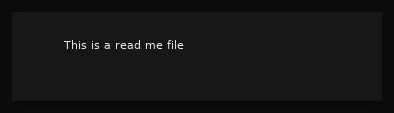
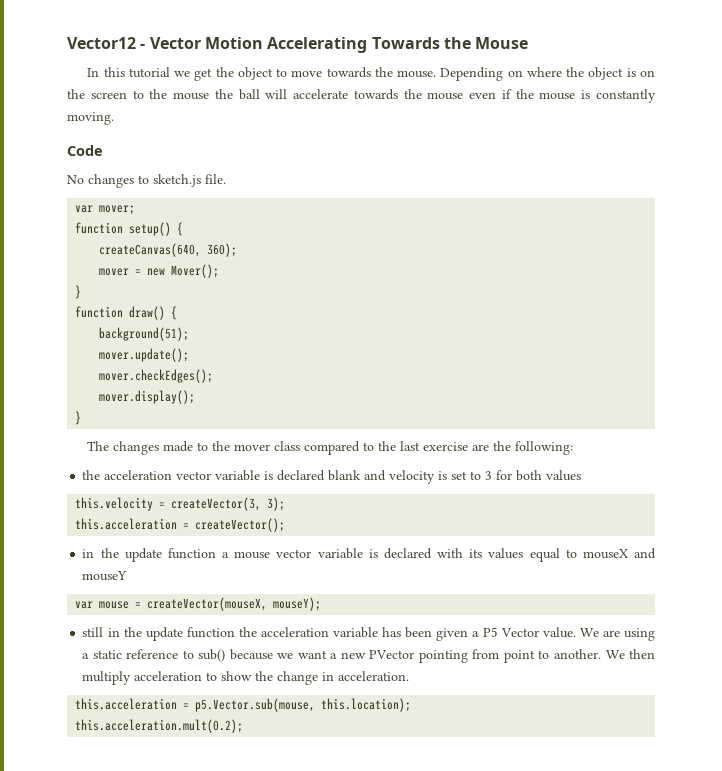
- This is a read me file
+ Vector12 - Vector Motion Accelerating Towards the Mouse
+ In this tutorial we get the object to move towards the mouse. Depending on where the object is on the screen to the mouse the ball will accelerate towards the mouse even if the mouse is constantly moving.
+ Code
+ No changes to sketch.js file.
+ var mover;
+ function setup() {
+ createCanvas(640, 360);
+ mover = new Mover();
+ }
+ function draw() {
+ background(51);
+ mover.update();
+ mover.checkEdges();
+ mover.display();
+ }
+ The changes made to the mover class compared to the last exercise are the following:
+ the acceleration vector variable is declared blank and velocity is set to 3 for both values
+ this.velocity = createVector(3, 3);
+ this.acceleration = createVector();
+ in the update function a mouse vector variable is declared with its values equal to mouseX and mouseY
+ var mouse = createVector(mouseX, mouseY);
+ still in the update function the acceleration variable has been given a P5 Vector value. We are using a static reference to sub() because we want a new PVector pointing from point to another. We then multiply acceleration to show the change in acceleration.
+ this.acceleration = p5.Vector.sub(mouse, this.location);
+ this.acceleration.mult(0.2);

